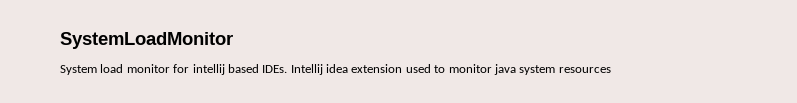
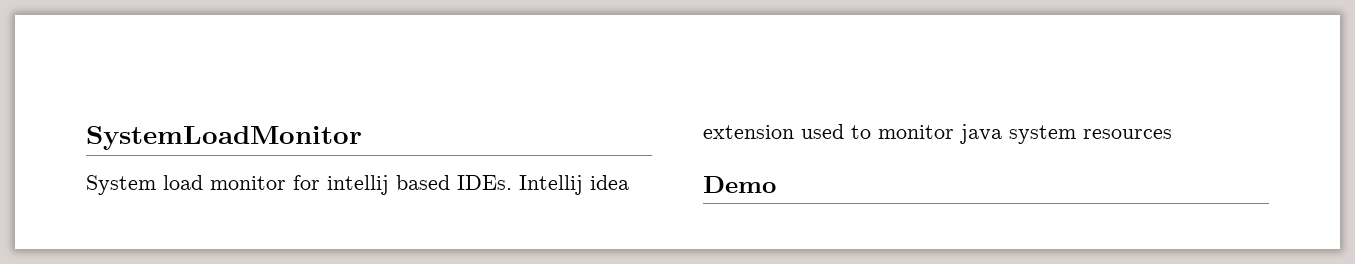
+ Demo

